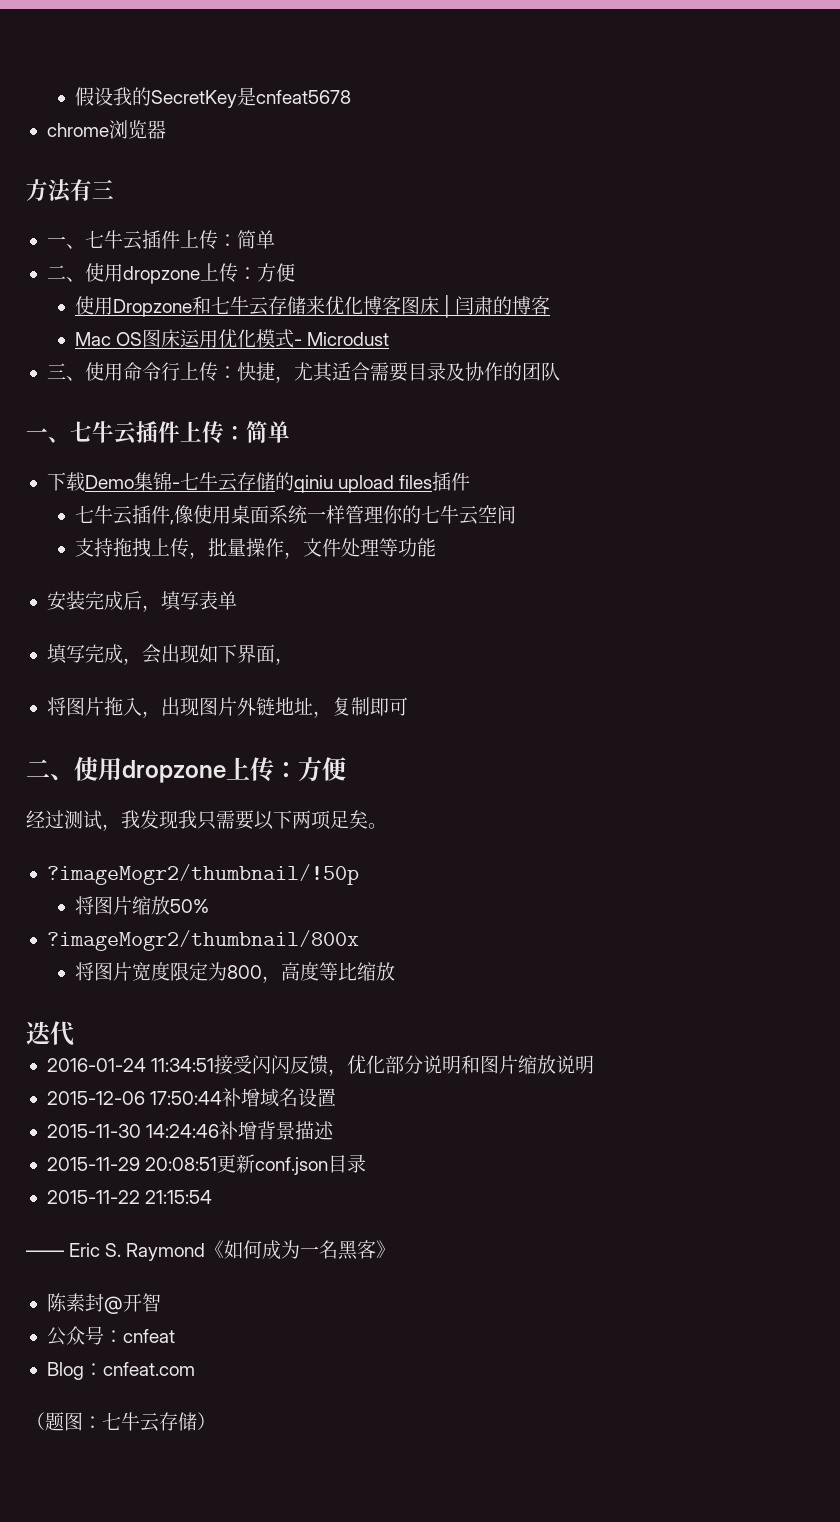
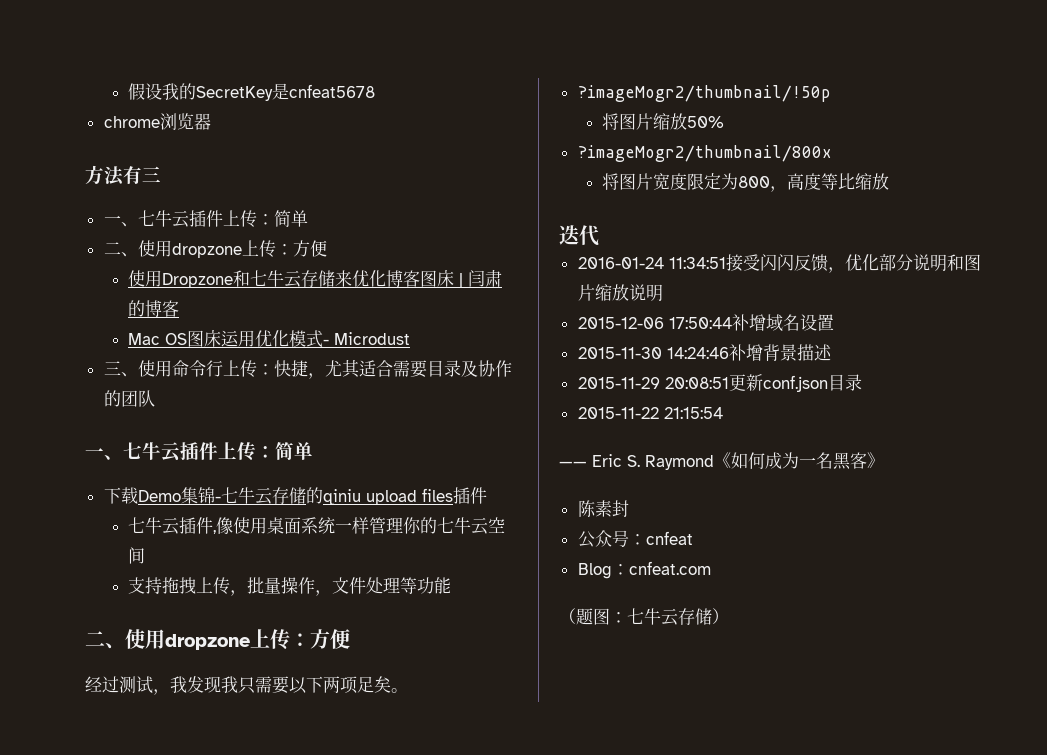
- 安装完成后，填写表单
- 填写完成，会出现如下界面，
- 将图片拖入，出现图片外链地址，复制即可
- 陈素封@开智
+ 陈素封

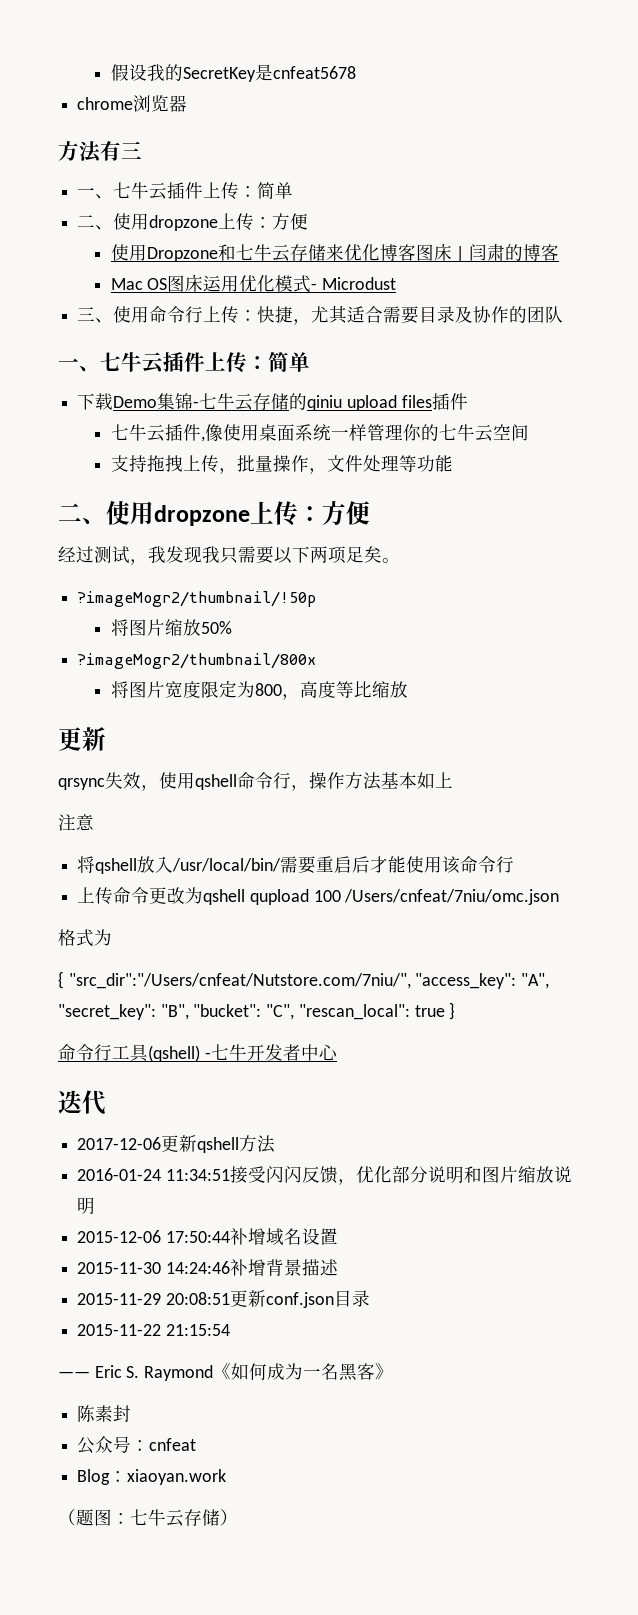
  将图片宽度限定为800，高度等比缩放
+ 更新
+ qrsync失效，使用qshell命令行，操作方法基本如上
+ 注意
+ 将qshell放入/usr/local/bin/需要重启后才能使用该命令行
+ 上传命令更改为qshell qupload 100 /Users/cnfeat/7niu/omc.json
+ 格式为
+ { "src_dir":"/Users/cnfeat/Nutstore.com/7niu/", "access_key": "A", "secret_key": "B", "bucket": "C", "rescan_local": true }
+ 命令行工具(qshell) -七牛开发者中心
  迭代
+ 2017-12-06更新qshell方法
- Blog：cnfeat.com
+ Blog：xiaoyan.work

